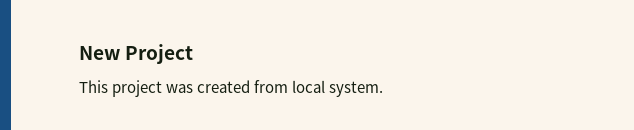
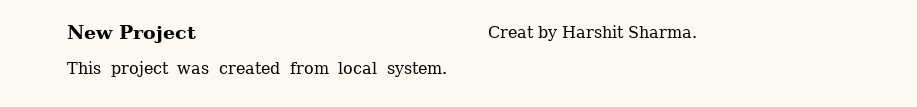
+ Creat by Harshit Sharma.

